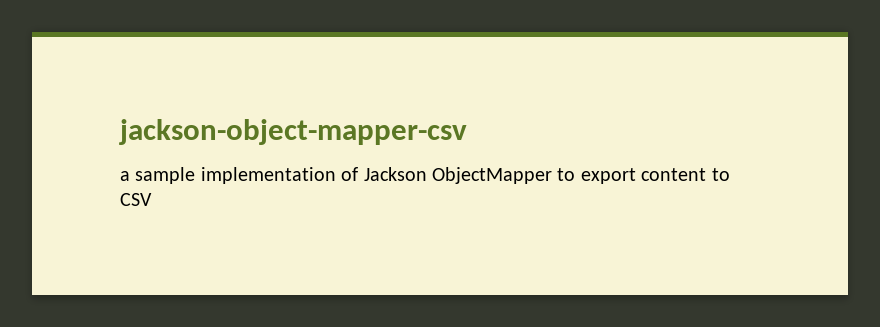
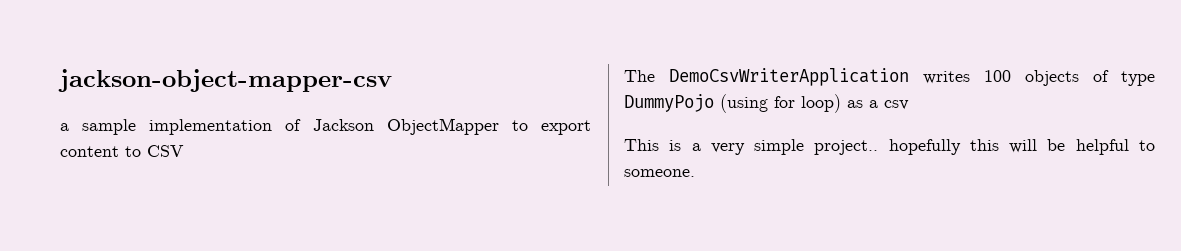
+ The DemoCsvWriterApplication writes 100 objects of type DummyPojo (using for loop) as a csv
+ This is a very simple project.. hopefully this will be helpful to someone.

